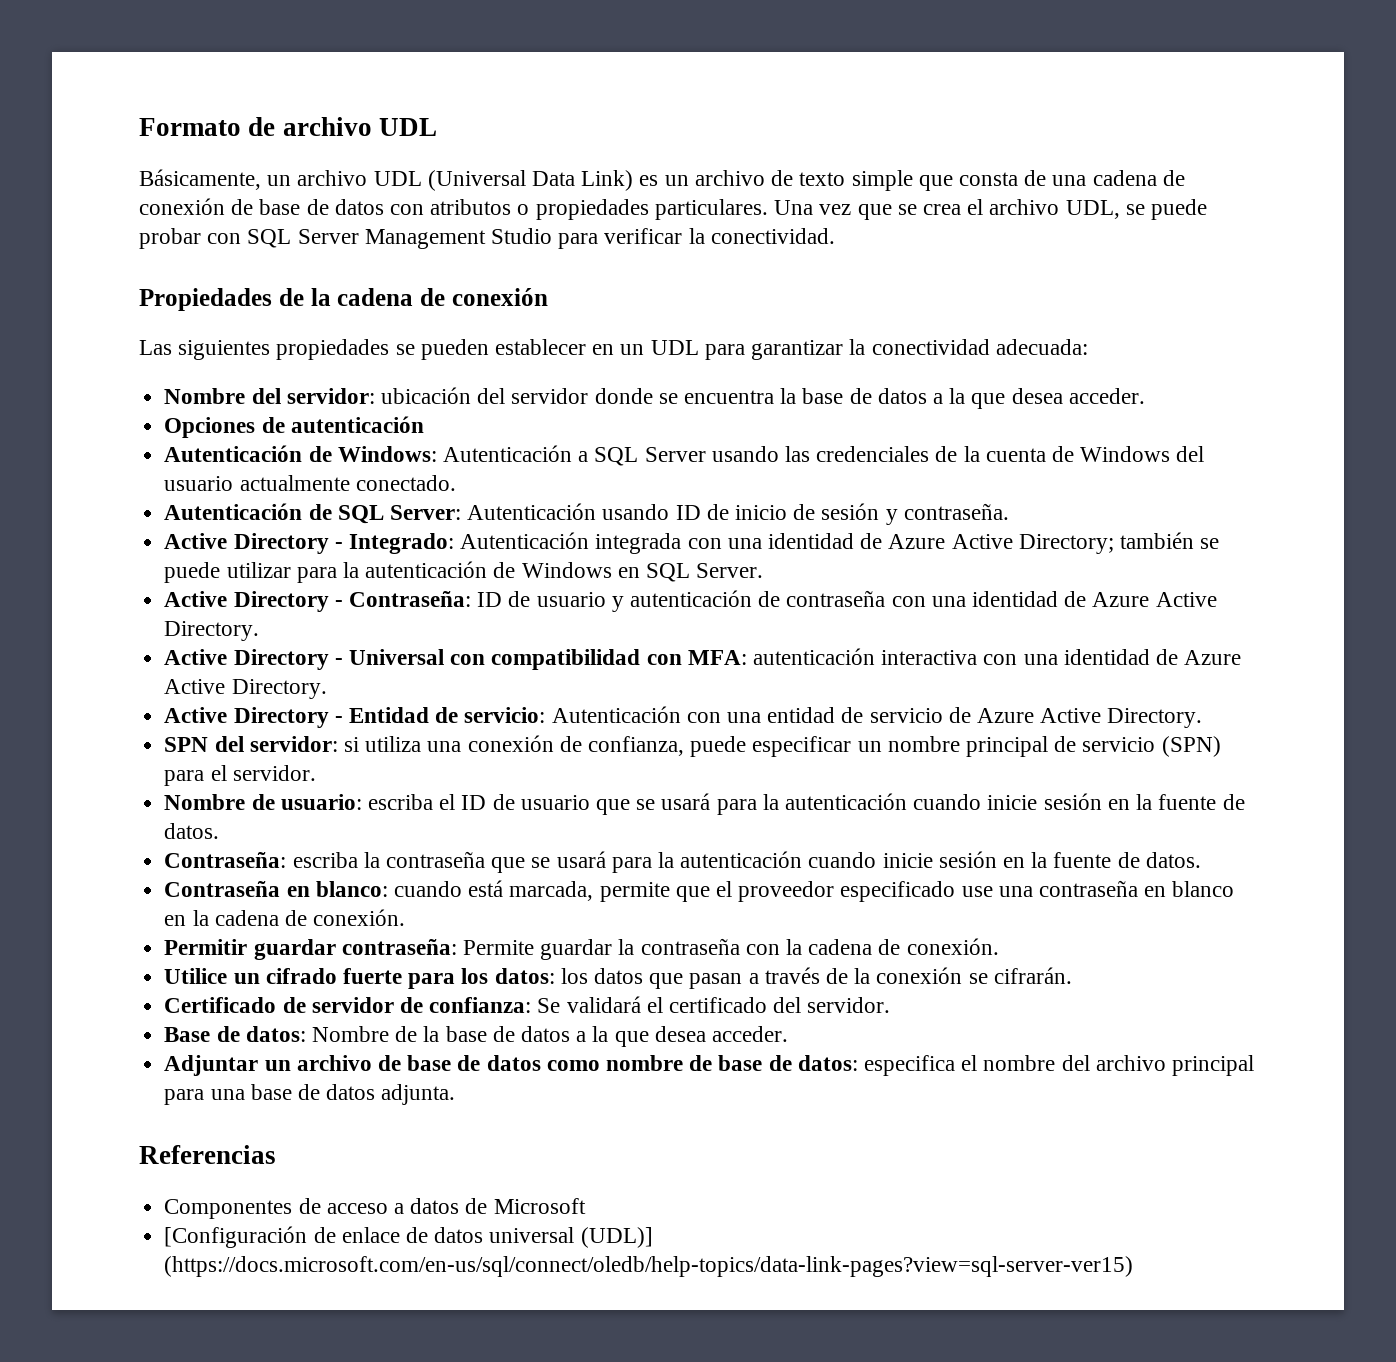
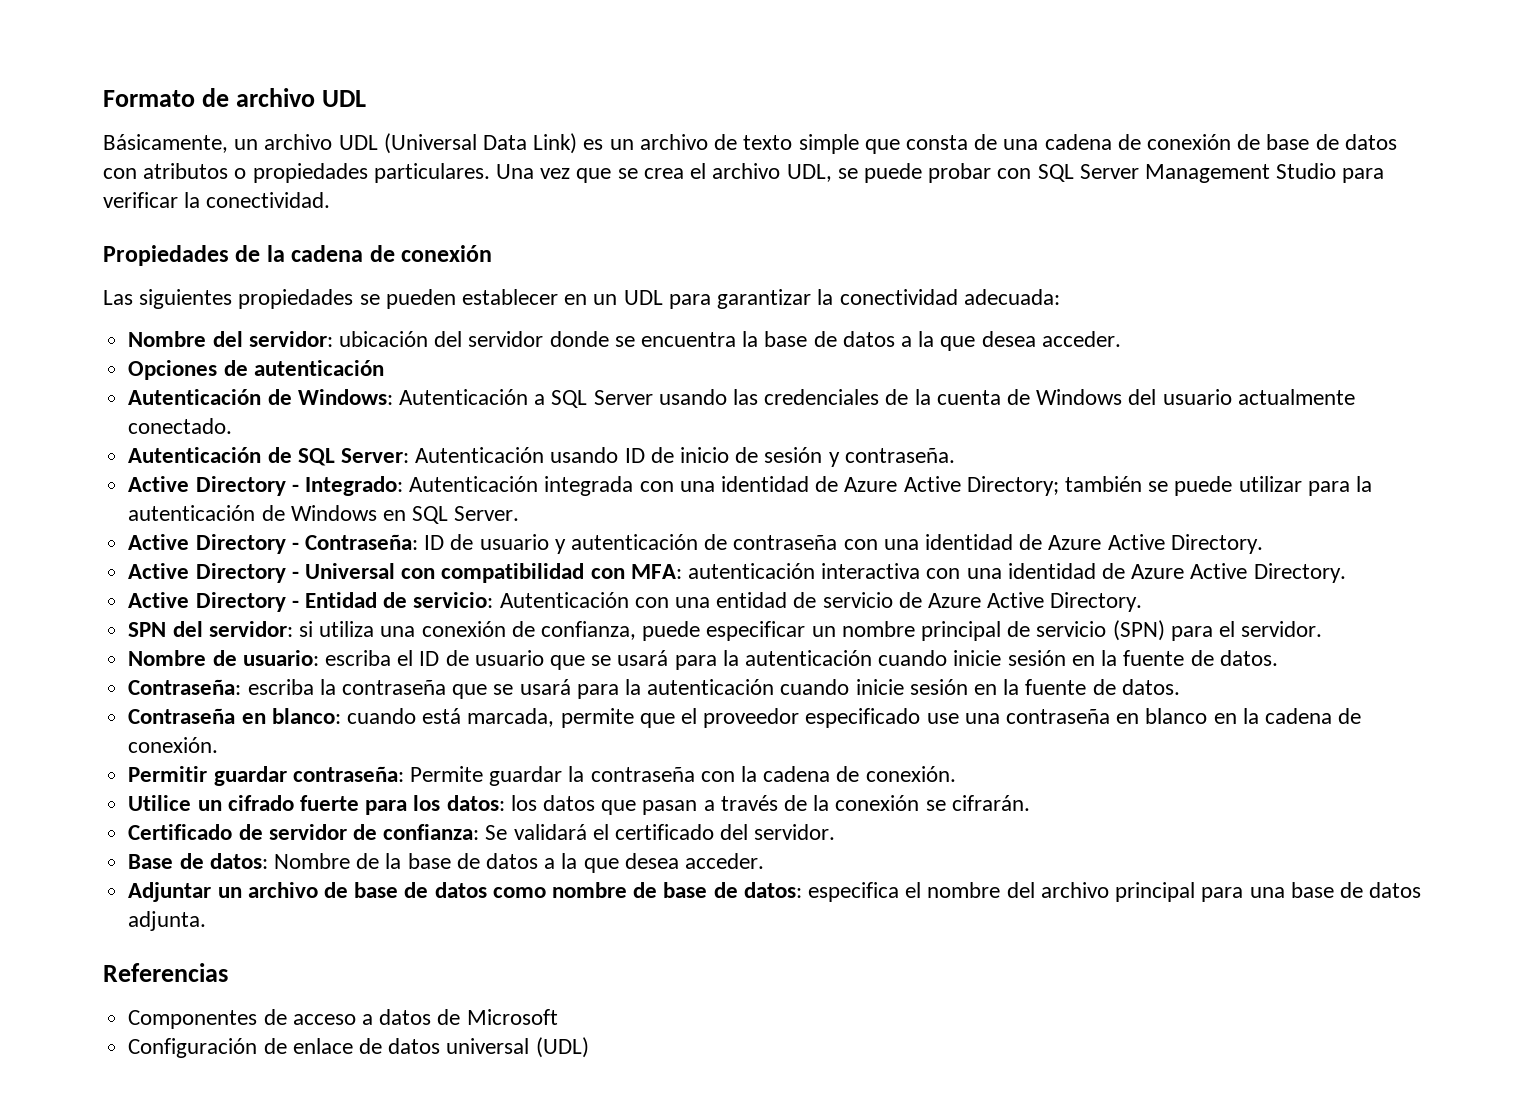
- [Configuración de enlace de datos universal (UDL)] (https://docs.microsoft.com/en-us/sql/connect/oledb/help-topics/data-link-pages?view=sql-server-ver15)
+ Configuración de enlace de datos universal (UDL)

